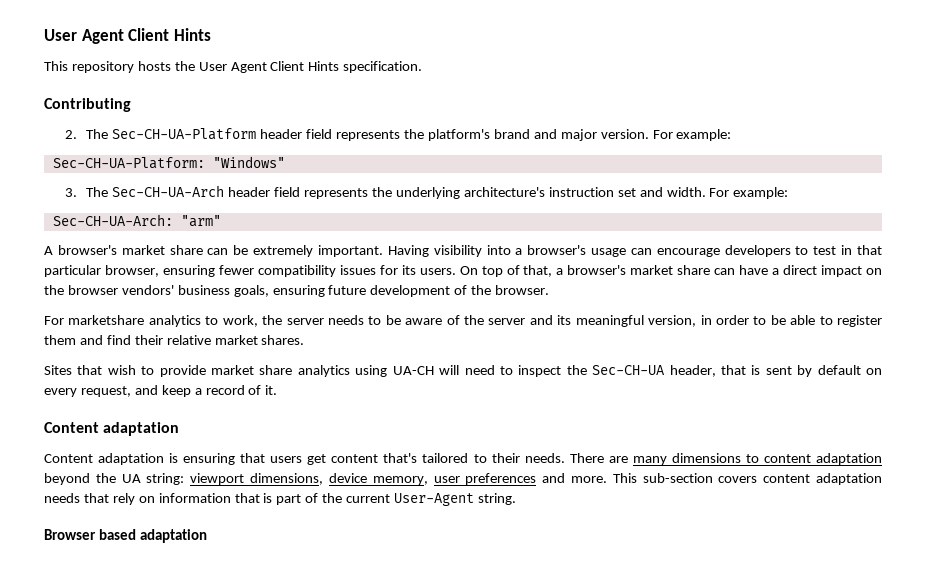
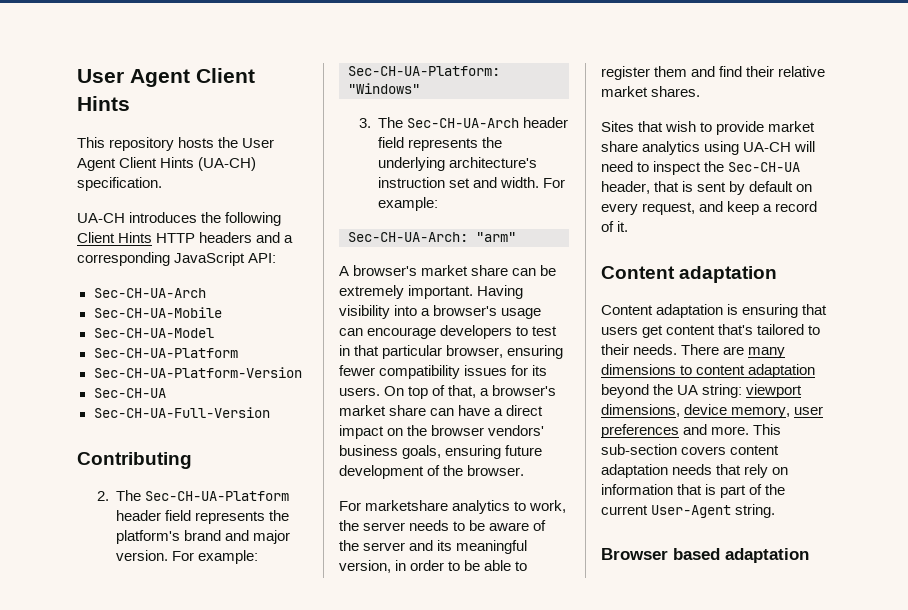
- This repository hosts the User Agent Client Hints specification.
+ This repository hosts the User Agent Client Hints (UA-CH) specification.
+ UA-CH introduces the following Client Hints HTTP headers and a corresponding JavaScript API:
+ Sec-CH-UA-Arch
+ Sec-CH-UA-Mobile
+ Sec-CH-UA-Model
+ Sec-CH-UA-Platform
+ Sec-CH-UA-Platform-Version
+ Sec-CH-UA
+ Sec-CH-UA-Full-Version

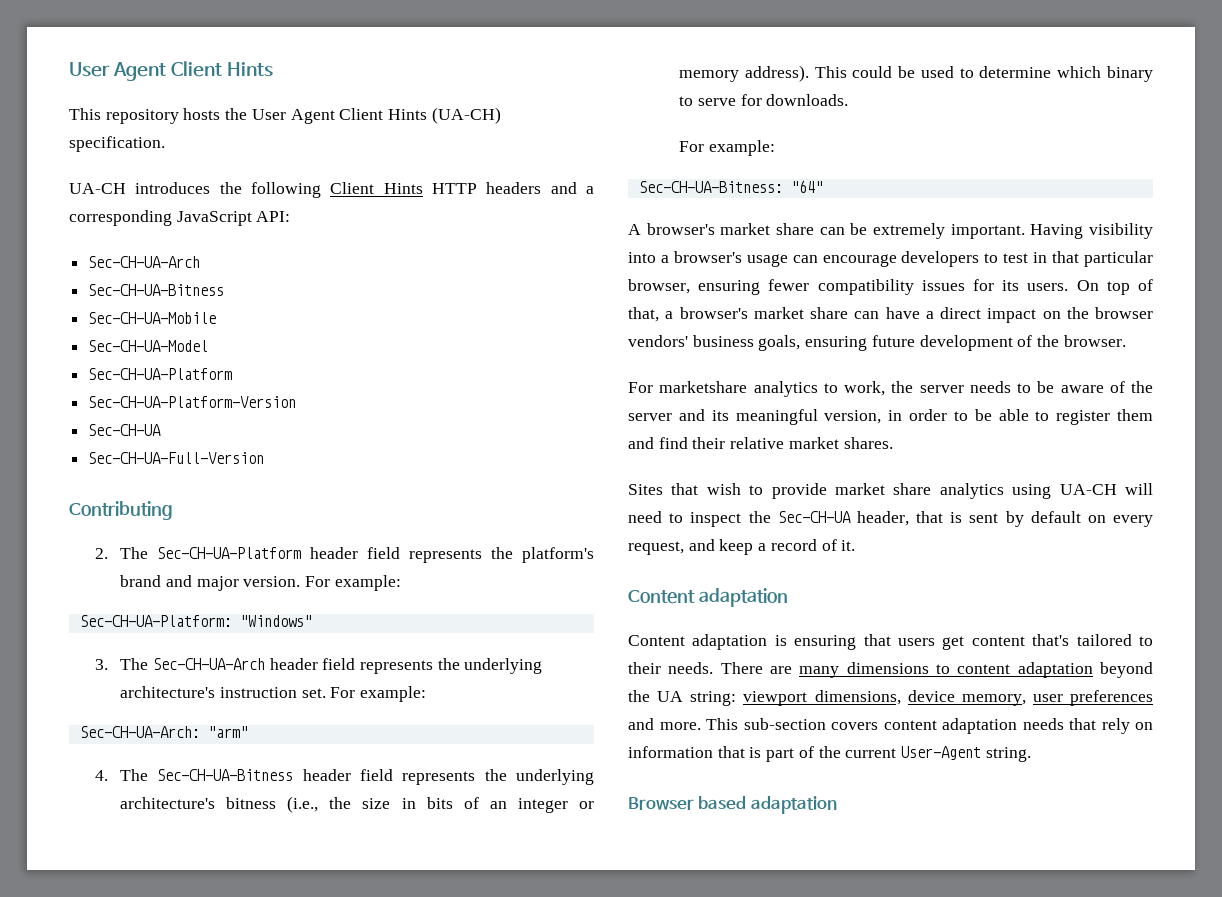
  UA-CH introduces the following Client Hints HTTP headers and a corresponding JavaScript API:
  Sec-CH-UA-Arch
+ Sec-CH-UA-Bitness
- 3. The Sec-CH-UA-Arch header field represents the underlying architecture's instruction set and width.
+ 3. The Sec-CH-UA-Arch header field represents the underlying architecture's instruction set.
+ 4. The Sec-CH-UA-Bitness header field represents the underlying architecture's bitness (i.e., the size in bits of an integer or memory address). This could be used to determine which binary to serve for downloads.
+ For example:
+ Sec-CH-UA-Bitness: "64"

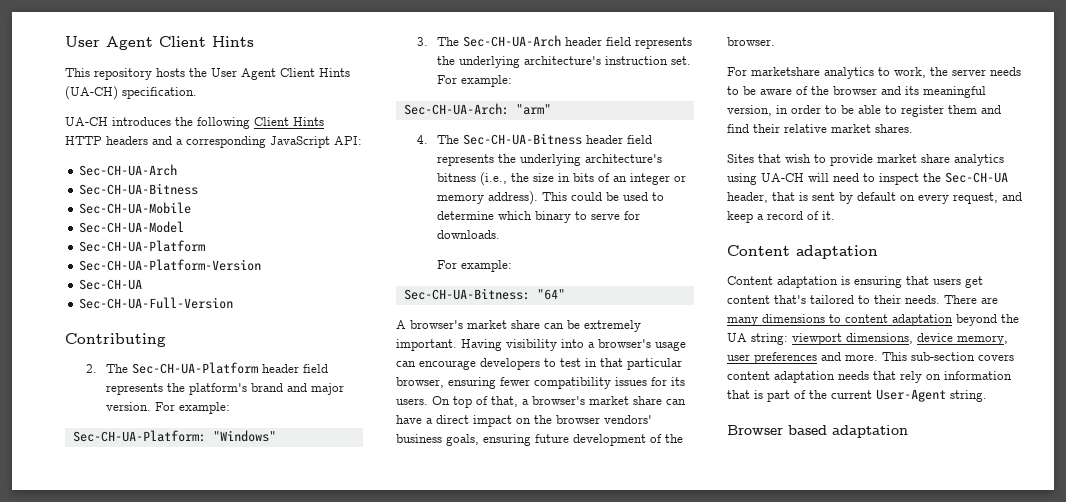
- For marketshare analytics to work, the server needs to be aware of the server and its meaningful version, in order to be able to register them and find their relative market shares.
+ For marketshare analytics to work, the server needs to be aware of the browser and its meaningful version, in order to be able to register them and find their relative market shares.

